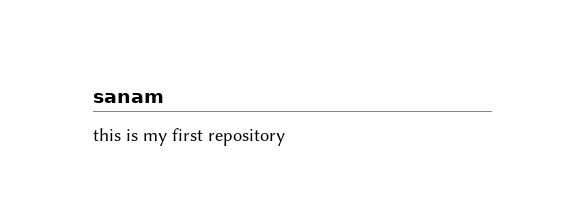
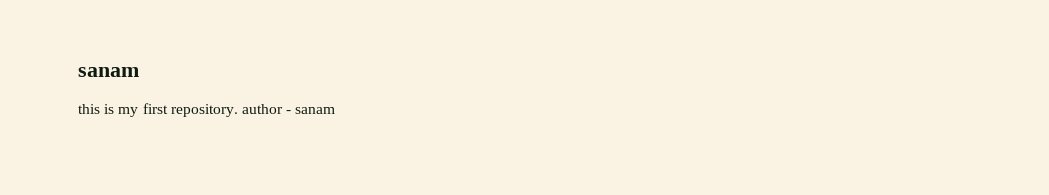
- this is my first repository
+ this is my first repository. author - sanam

